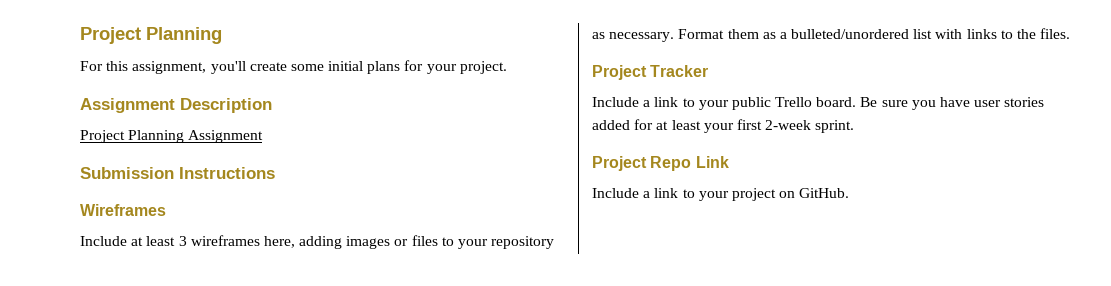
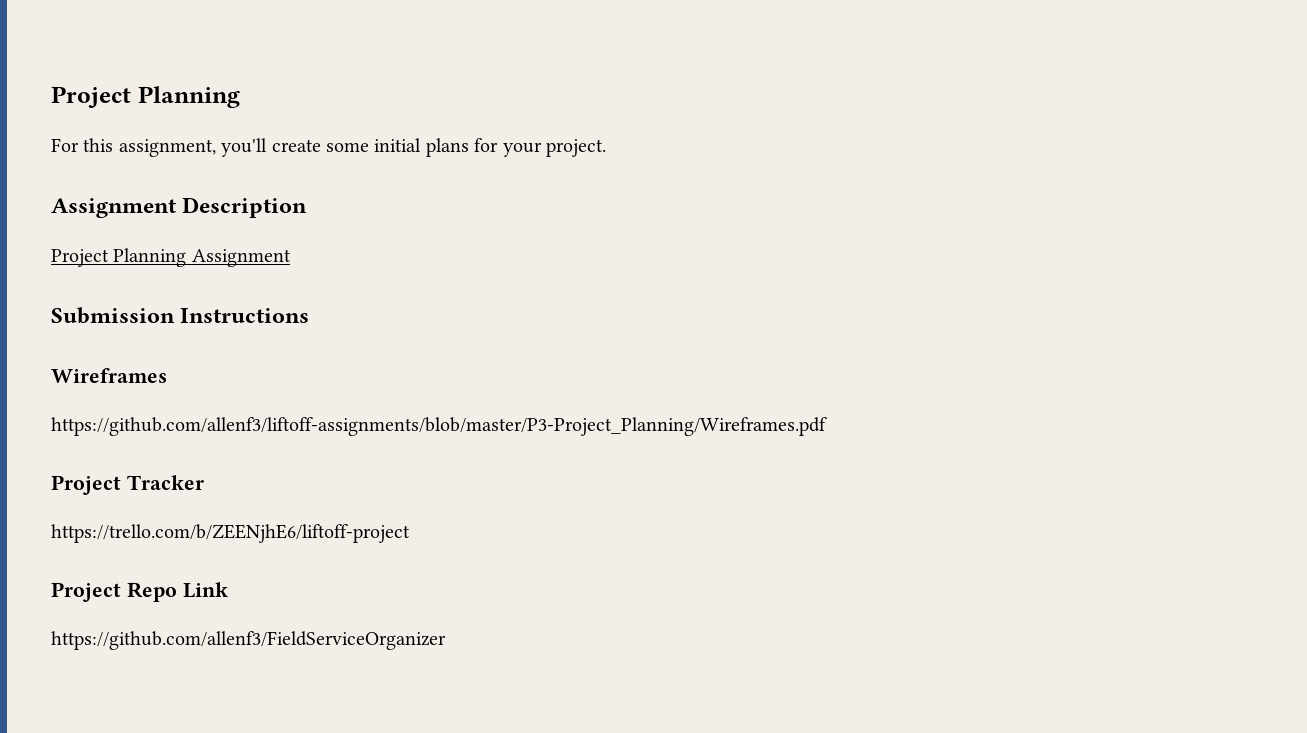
- Include at least 3 wireframes here, adding images or files to your repository as necessary. Format them as a bulleted/unordered list with links to the files.
+ https://github.com/allenf3/liftoff-assignments/blob/master/P3-Project_Planning/Wireframes.pdf
  Project Tracker
- Include a link to your public Trello board. Be sure you have user stories added for at least your first 2-week sprint.
+ https://trello.com/b/ZEENjhE6/liftoff-project
  Project Repo Link
- Include a link to your project on GitHub.
+ https://github.com/allenf3/FieldServiceOrganizer

